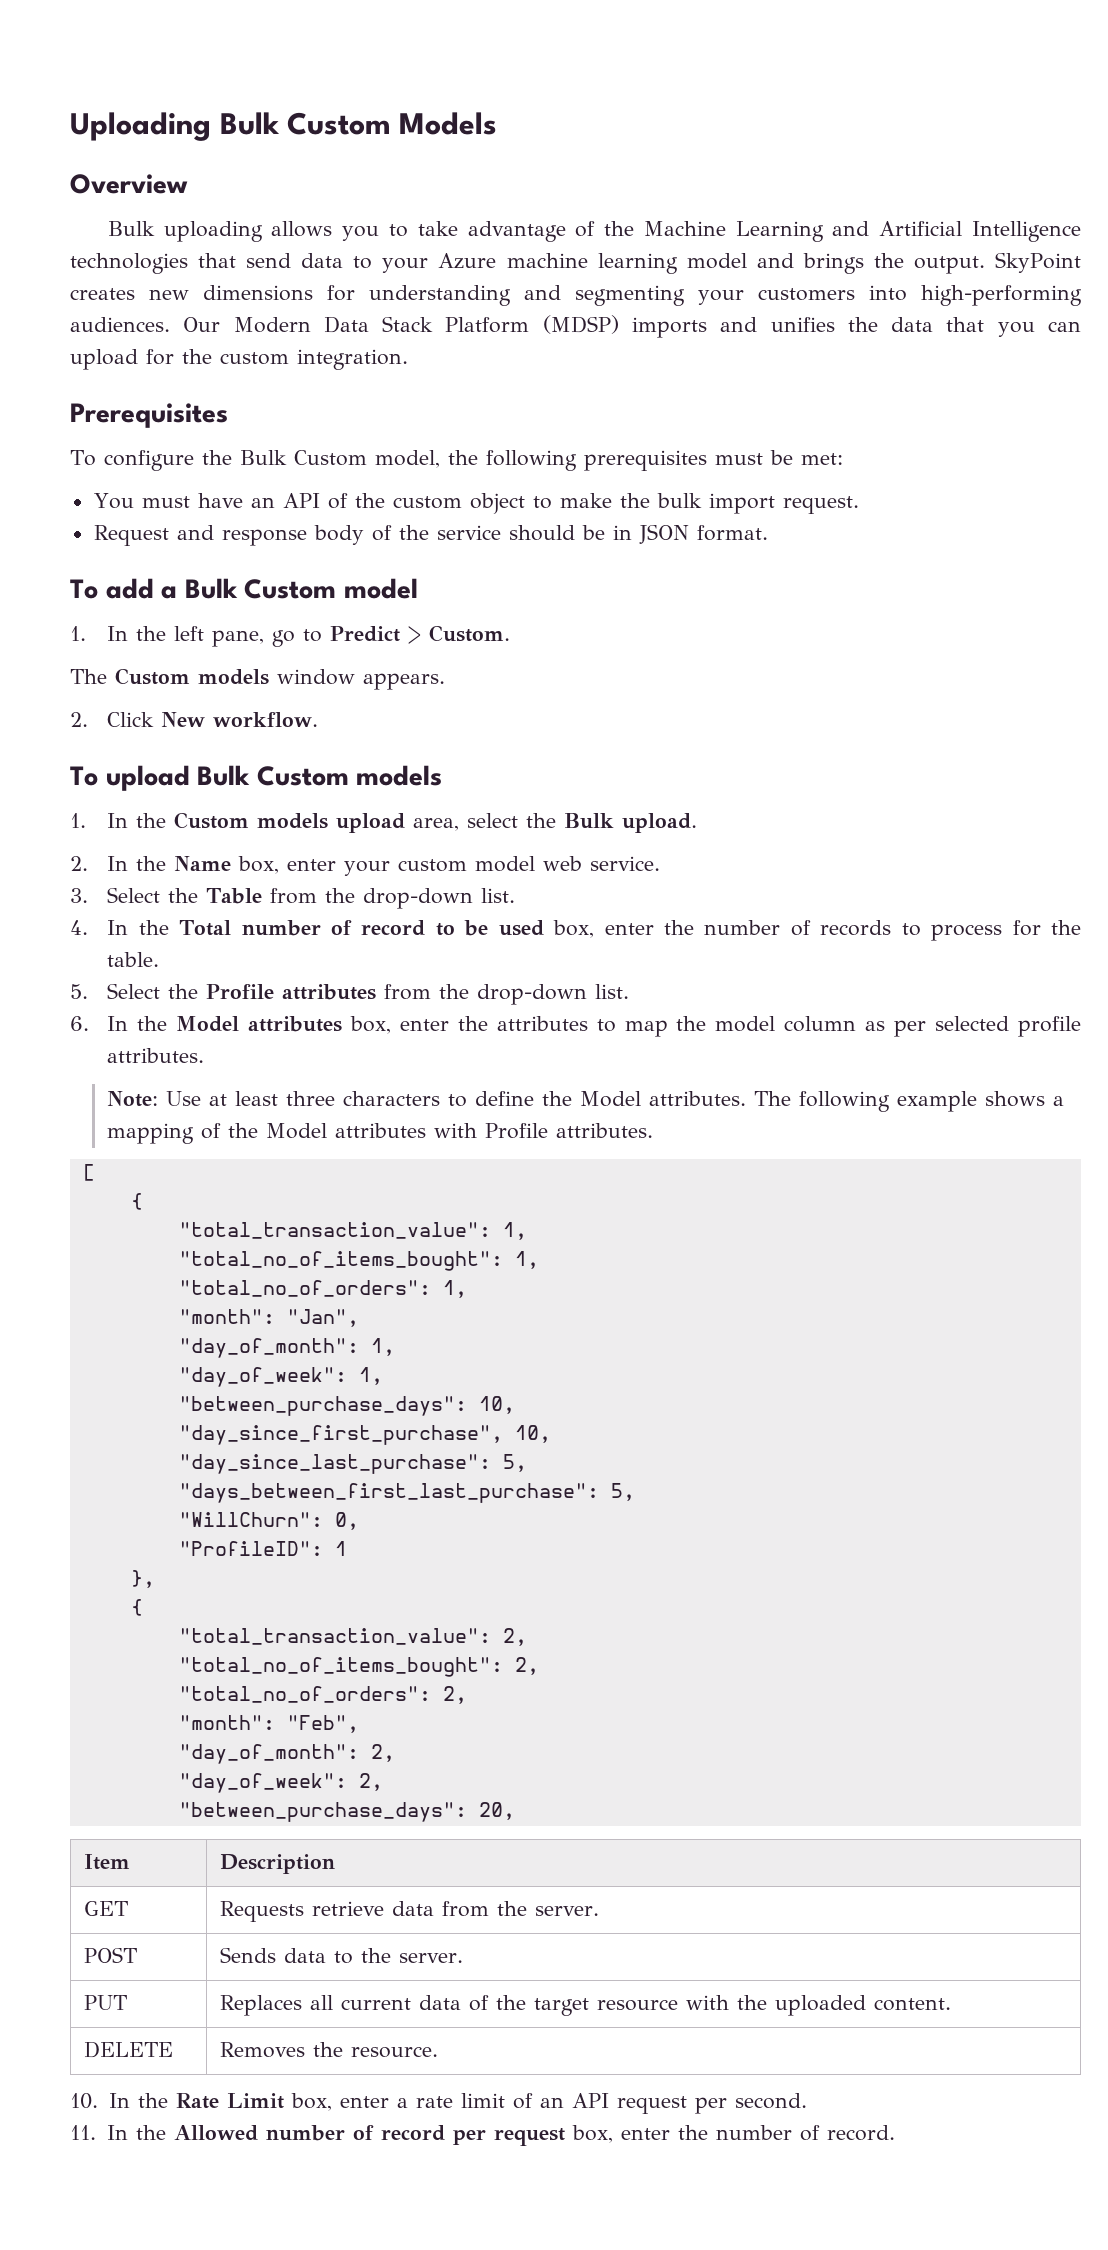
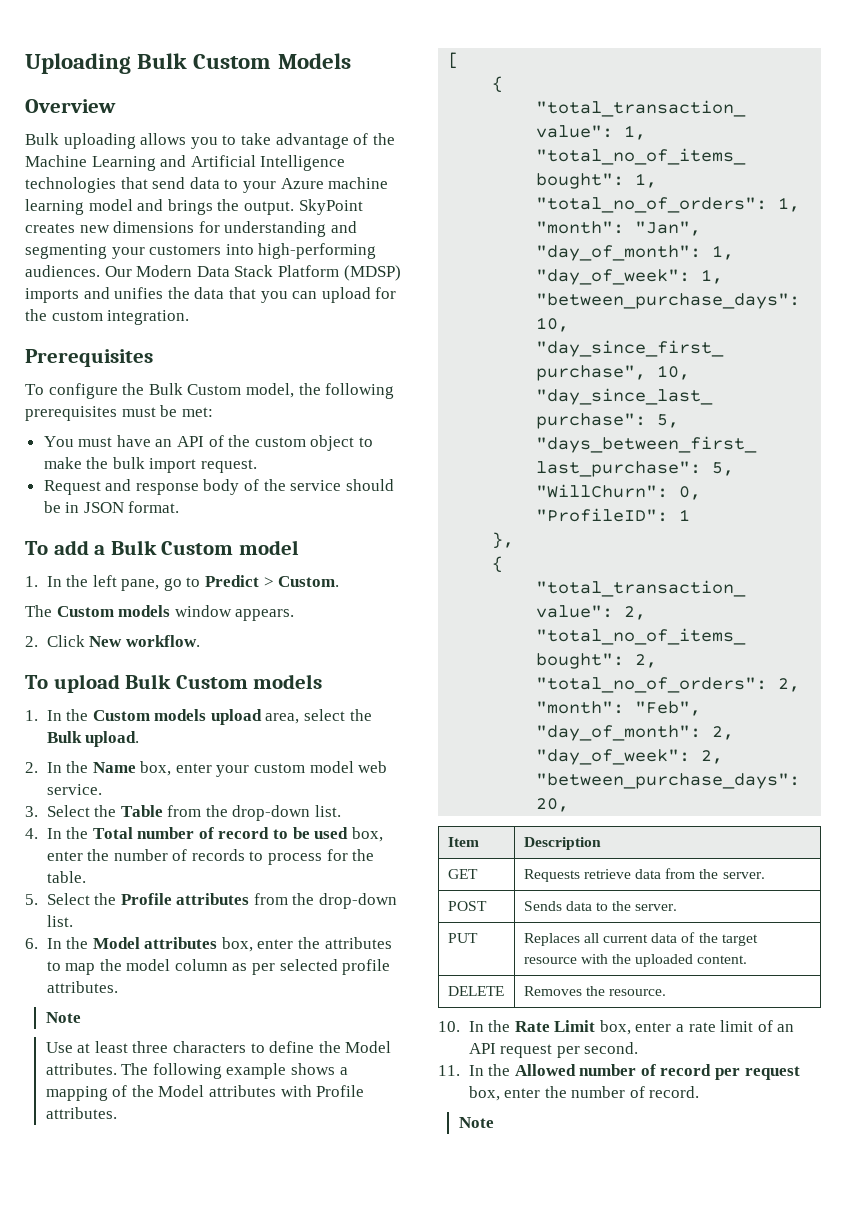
  6. In the Model attributes box, enter the attributes to map the model column as per selected profile attributes.
- Note: Use at least three characters to define the Model attributes.
+ Note
+ Use at least three characters to define the Model attributes.
  11. In the Allowed number of record per request box, enter the number of record.
+ Note

